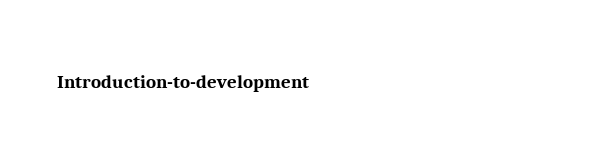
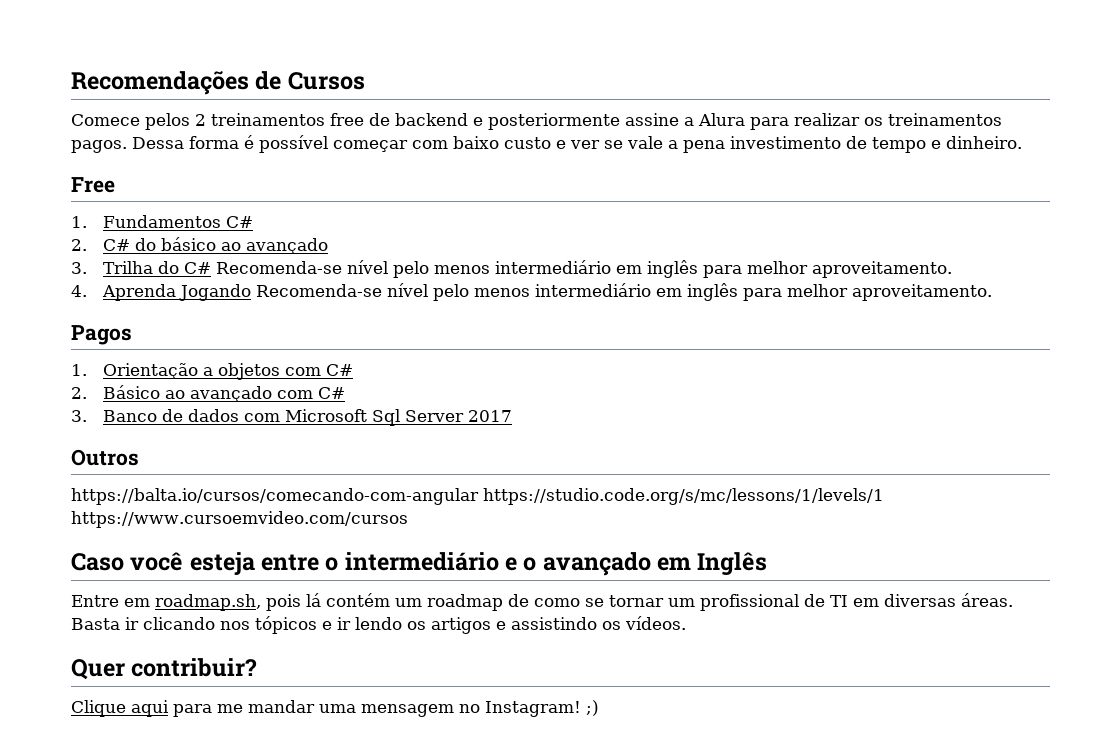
- Introduction-to-development
+ Recomendações de Cursos
+ Comece pelos 2 treinamentos free de backend e posteriormente assine a Alura para realizar os treinamentos pagos. Dessa forma é possível começar com baixo custo e ver se vale a pena investimento de tempo e dinheiro.
+ Free
+ 1. Fundamentos C#
+ 2. C# do básico ao avançado
+ 3. Trilha do C# Recomenda-se nível pelo menos intermediário em inglês para melhor aproveitamento.
+ 4. Aprenda Jogando Recomenda-se nível pelo menos intermediário em inglês para melhor aproveitamento.
+ Pagos
+ 1. Orientação a objetos com C#
+ 2. Básico ao avançado com C#
+ 3. Banco de dados com Microsoft Sql Server 2017
+ Outros
+ https://balta.io/cursos/comecando-com-angular https://studio.code.org/s/mc/lessons/1/levels/1 https://www.cursoemvideo.com/cursos
+ Caso você esteja entre o intermediário e o avançado em Inglês
+ Entre em roadmap.sh, pois lá contém um roadmap de como se tornar um profissional de TI em diversas áreas. Basta ir clicando nos tópicos e ir lendo os artigos e assistindo os vídeos.
+ Quer contribuir?
+ Clique aqui para me mandar uma mensagem no Instagram! ;)

